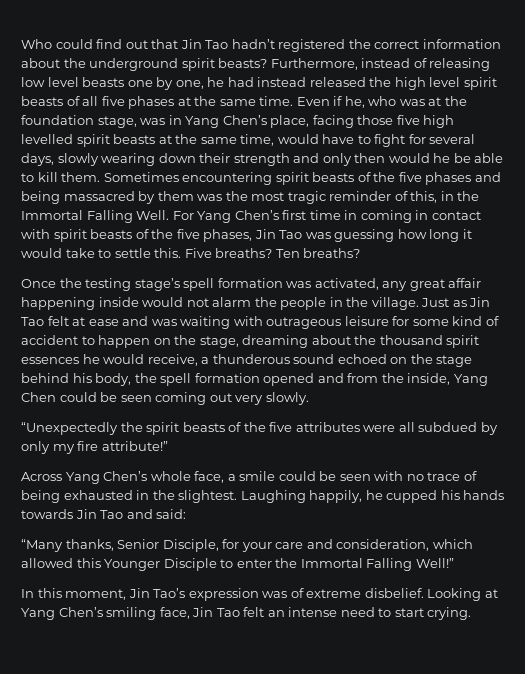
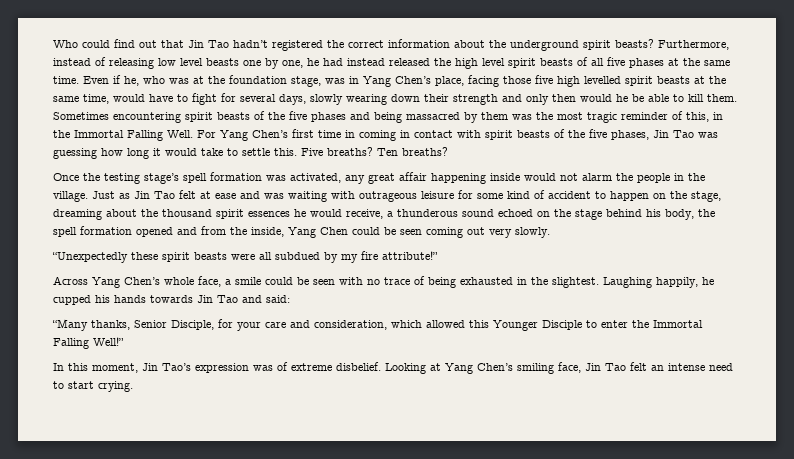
- “Unexpectedly the spirit beasts of the five attributes were all subdued by only my fire attribute!”
+ “Unexpectedly these spirit beasts were all subdued by my fire attribute!”

